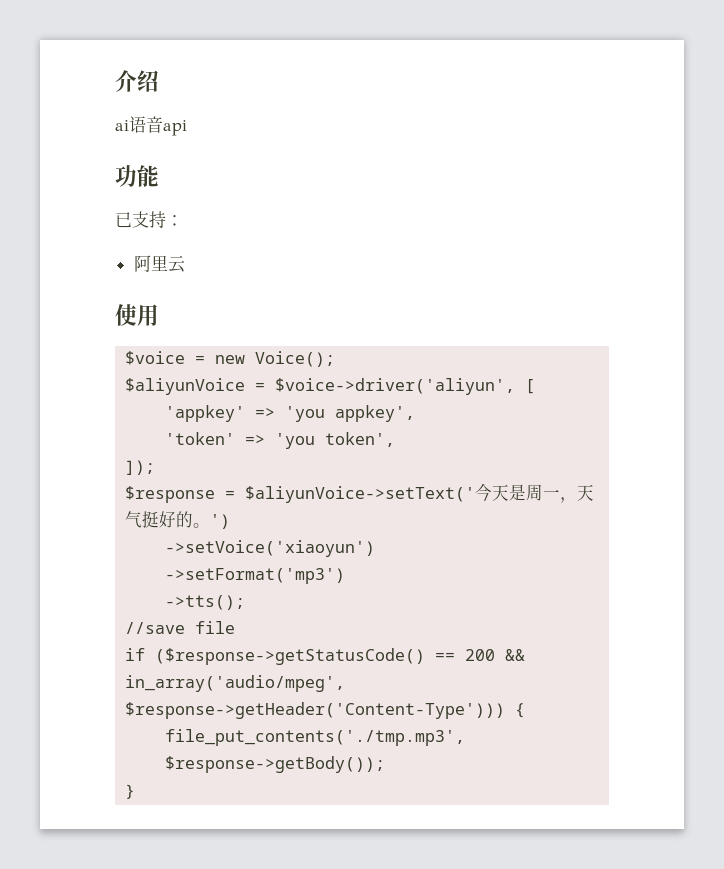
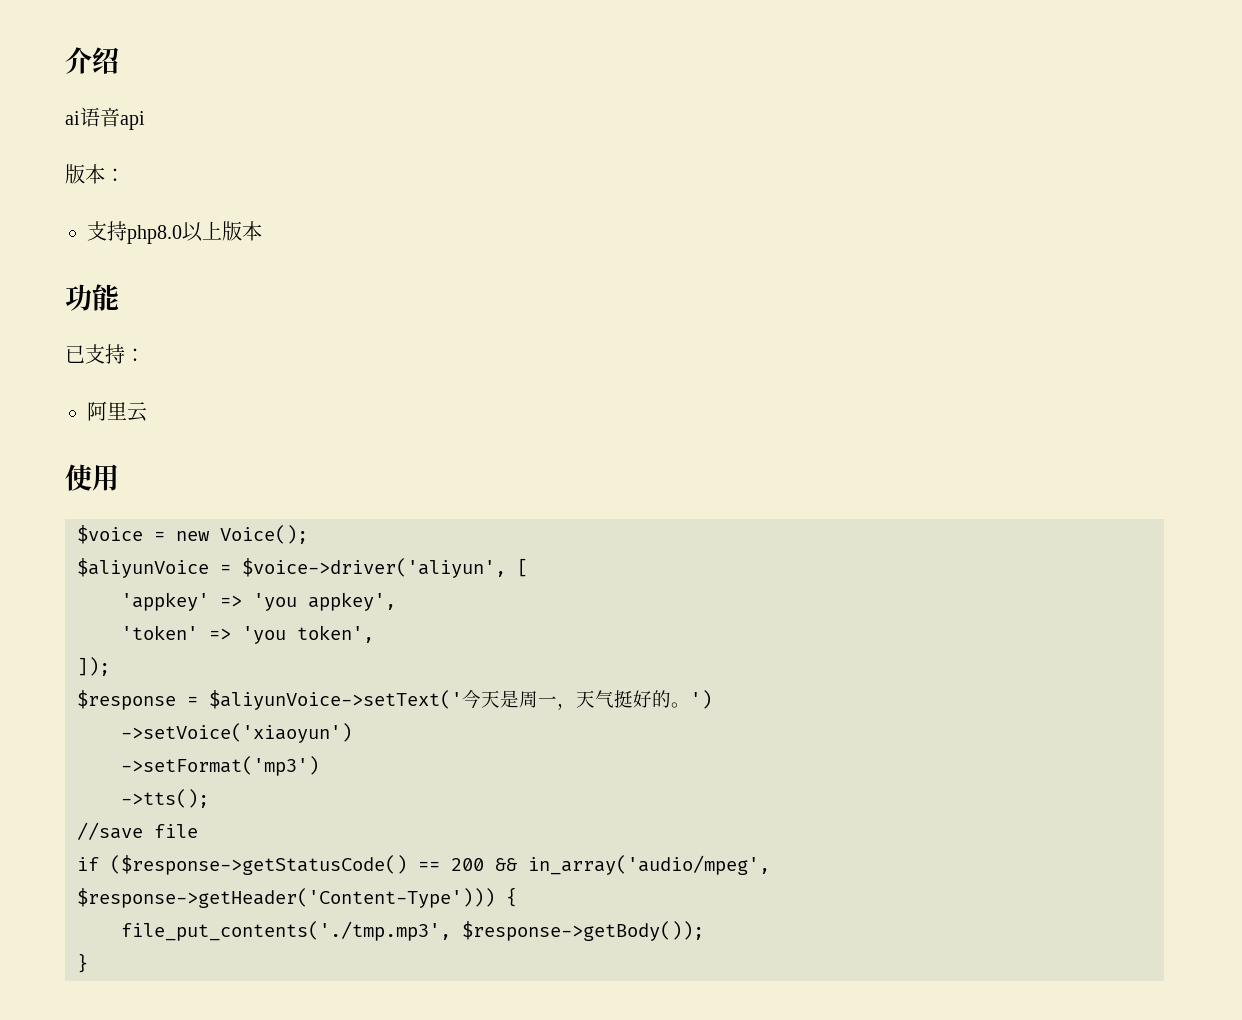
+ 版本：
+ 支持php8.0以上版本

